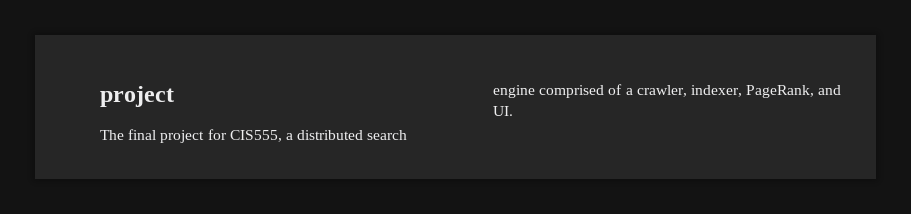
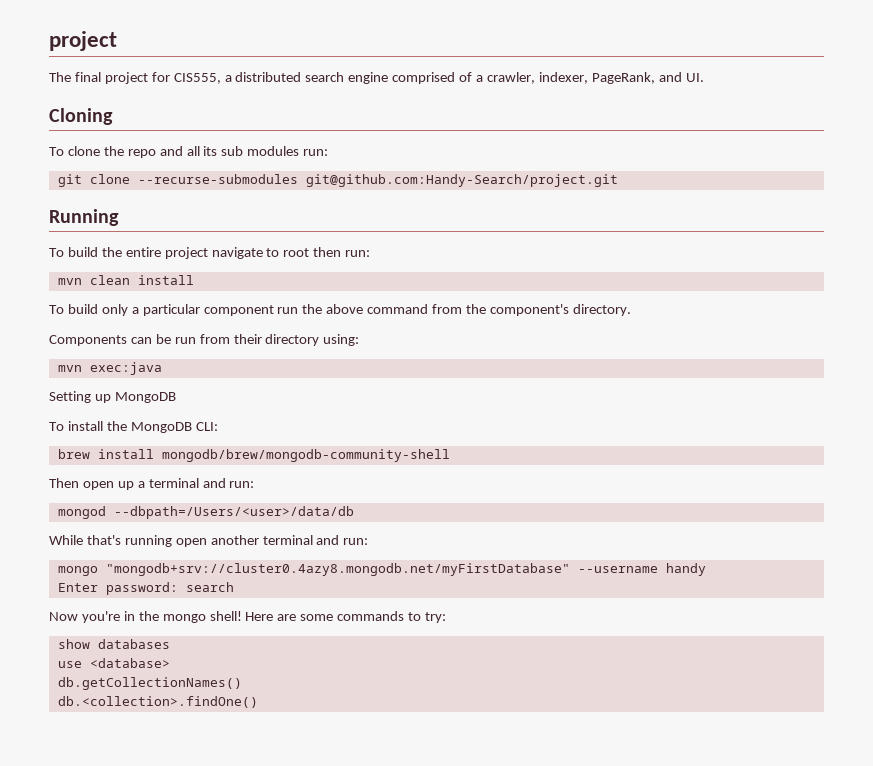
+ Cloning
+ To clone the repo and all its sub modules run:
+ git clone --recurse-submodules git@github.com:Handy-Search/project.git
+ Running
+ To build the entire project navigate to root then run:
+ mvn clean install
+ To build only a particular component run the above command from the component's directory.
+ Components can be run from their directory using:
+ mvn exec:java
+ Setting up MongoDB
+ To install the MongoDB CLI:
+ brew install mongodb/brew/mongodb-community-shell
+ Then open up a terminal and run:
+ mongod --dbpath=/Users/<user>/data/db
+ While that's running open another terminal and run:
+ mongo "mongodb+srv://cluster0.4azy8.mongodb.net/myFirstDatabase" --username handy
+ Enter password: search
+ Now you're in the mongo shell! Here are some commands to try:
+ show databases
+ use <database>
+ db.getCollectionNames()
+ db.<collection>.findOne()

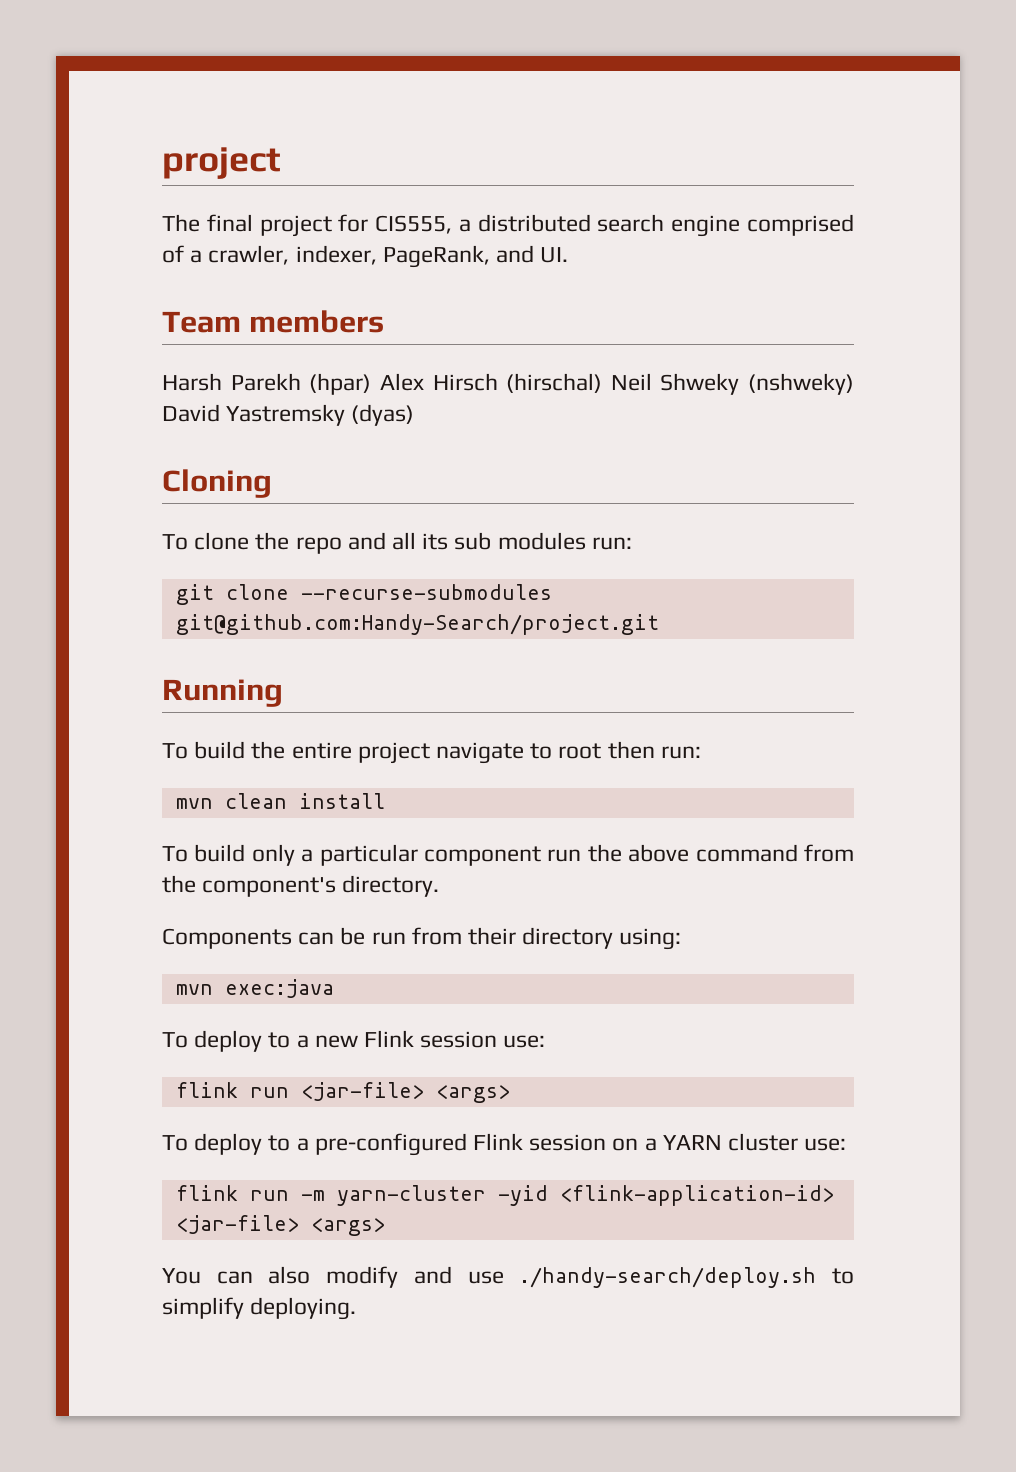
+ Team members
+ Harsh Parekh (hpar) Alex Hirsch (hirschal) Neil Shweky (nshweky) David Yastremsky (dyas)
- Setting up MongoDB
- To install the MongoDB CLI:
- brew install mongodb/brew/mongodb-community-shell
- Then open up a terminal and run:
- mongod --dbpath=/Users/<user>/data/db
- While that's running open another terminal and run:
- mongo "mongodb+srv://cluster0.4azy8.mongodb.net/myFirstDatabase" --username handy
- Enter password: search
- Now you're in the mongo shell! Here are some commands to try:
- show databases
- use <database>
- db.getCollectionNames()
- db.<collection>.findOne()
+ To deploy to a new Flink session use:
+ flink run <jar-file> <args>
+ To deploy to a pre-configured Flink session on a YARN cluster use:
+ flink run -m yarn-cluster -yid <flink-application-id> <jar-file> <args>
+ You can also modify and use ./handy-search/deploy.sh to simplify deploying.

